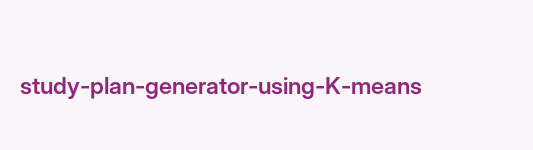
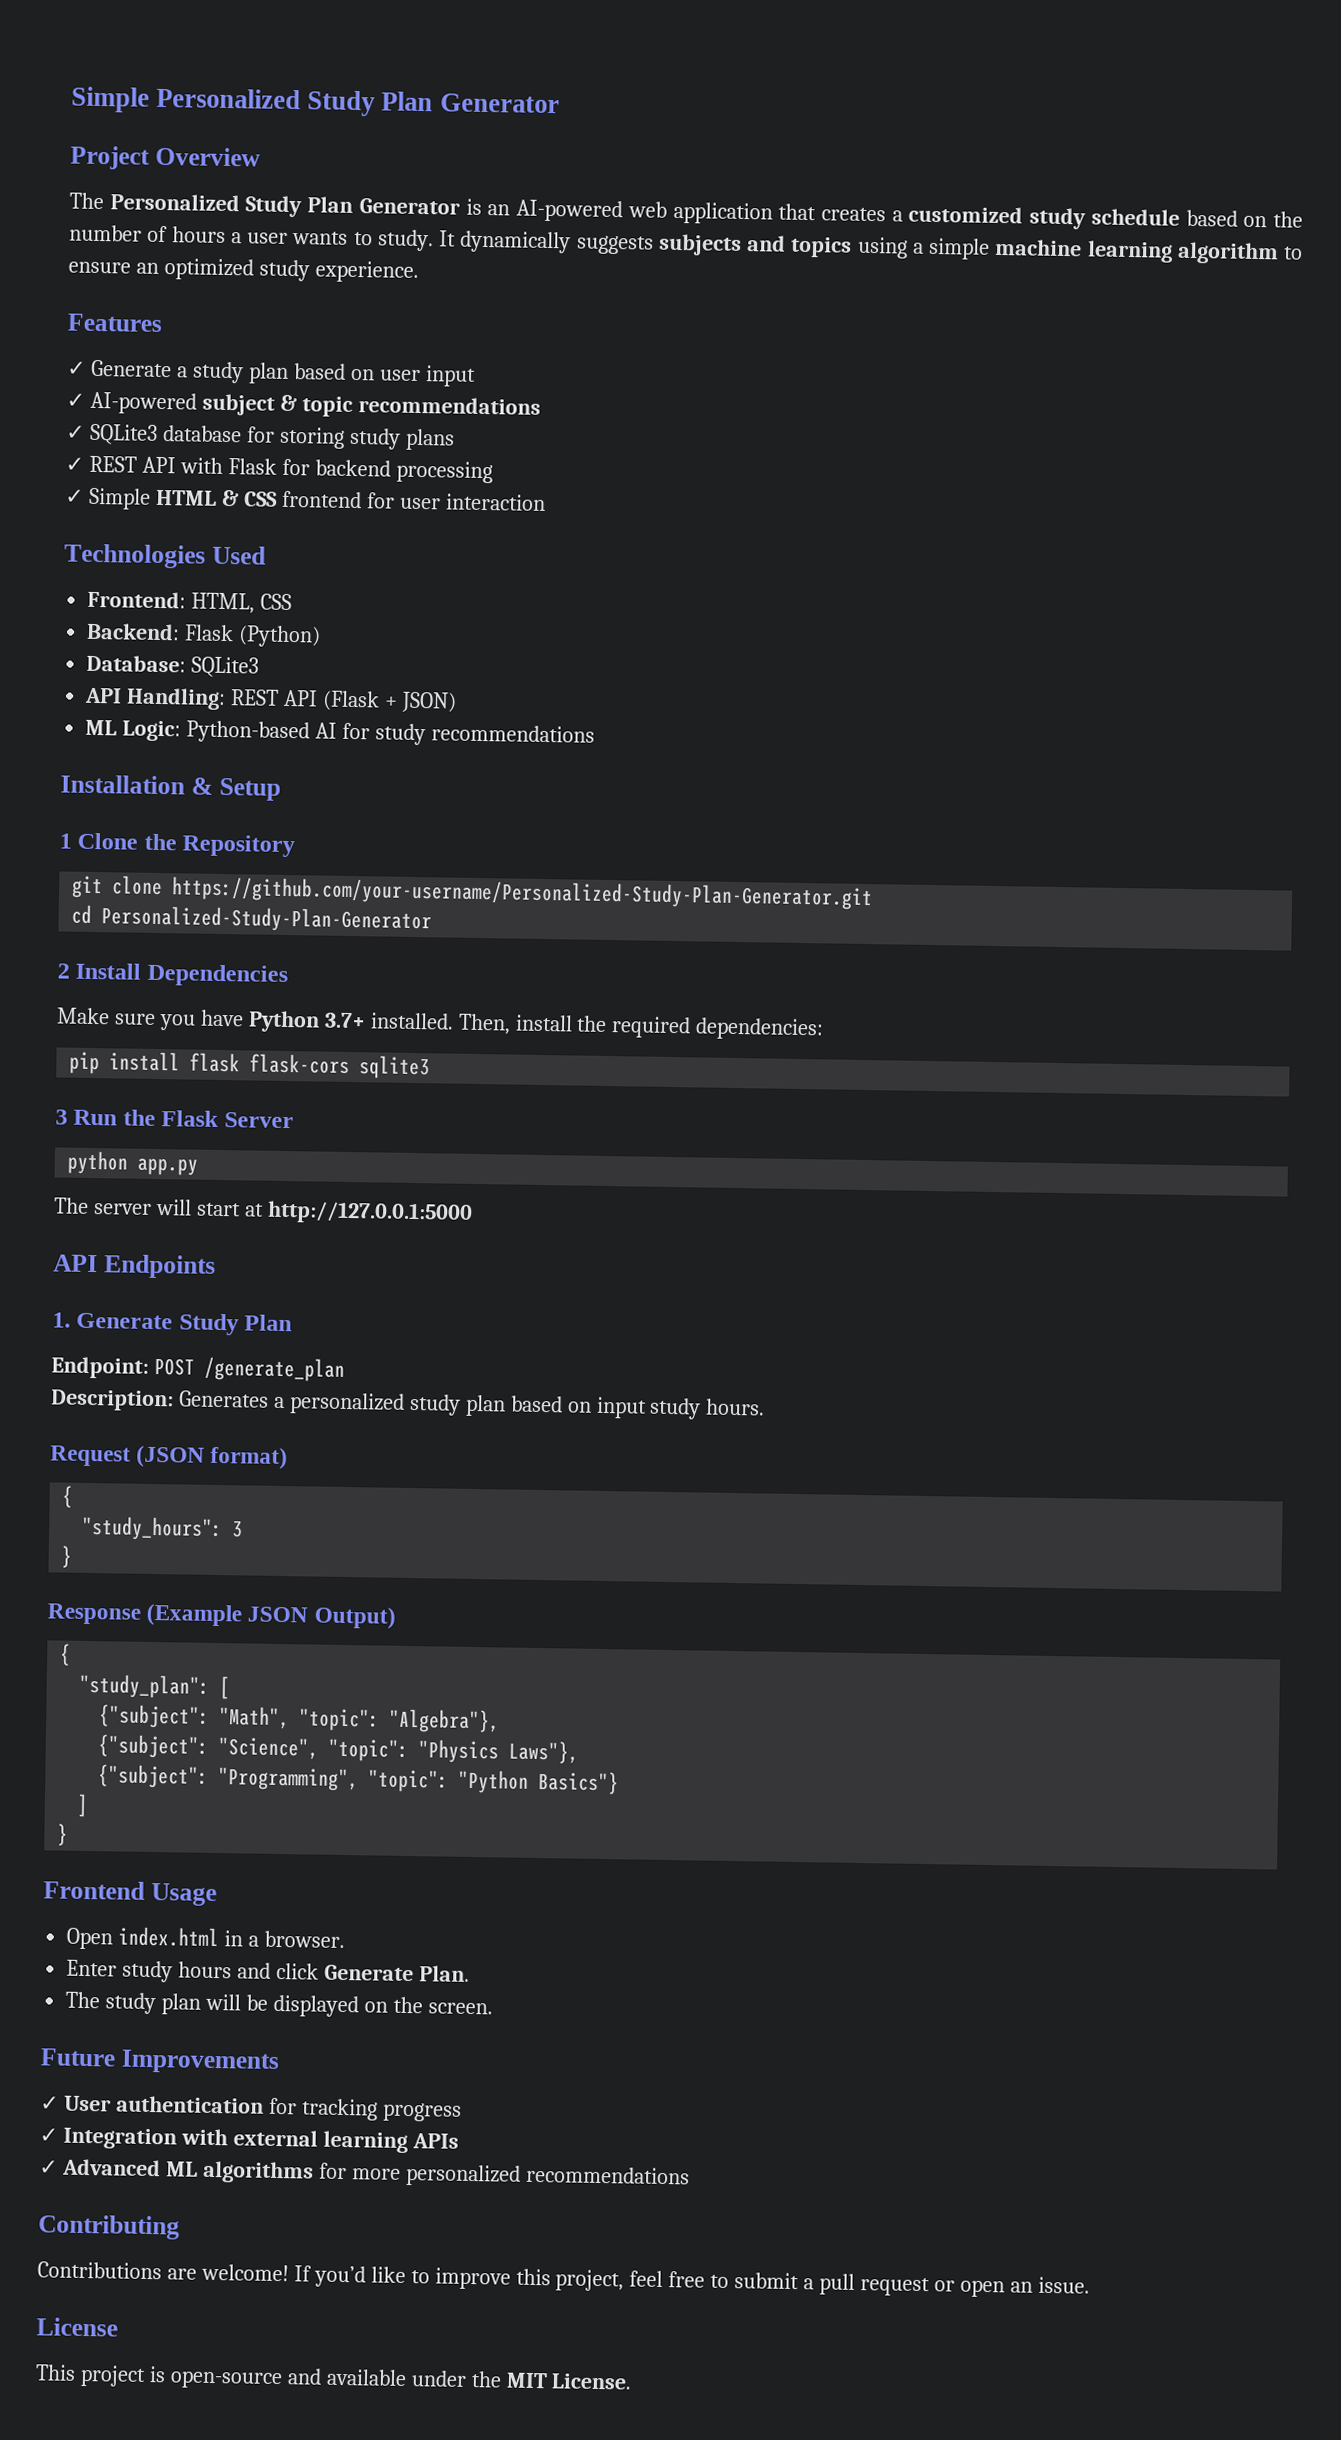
- study-plan-generator-using-K-means
+ Simple Personalized Study Plan Generator
+ Project Overview
+ The Personalized Study Plan Generator is an AI-powered web application that creates a customized study schedule based on the number of hours a user wants to study. It dynamically suggests subjects and topics using a simple machine learning algorithm to ensure an optimized study experience.
+ Features
+ ✓ Generate a study plan based on user input
+ ✓ AI-powered subject & topic recommendations
+ ✓ SQLite3 database for storing study plans
+ ✓ REST API with Flask for backend processing
+ ✓ Simple HTML & CSS frontend for user interaction
+ Technologies Used
+ Frontend: HTML, CSS
+ Backend: Flask (Python)
+ Database: SQLite3
+ API Handling: REST API (Flask + JSON)
+ ML Logic: Python-based AI for study recommendations
+ Installation & Setup
+ 1 Clone the Repository
+ git clone https://github.com/your-username/Personalized-Study-Plan-Generator.git
+ cd Personalized-Study-Plan-Generator
+ 2 Install Dependencies
+ Make sure you have Python 3.7+ installed. Then, install the required dependencies:
+ pip install flask flask-cors sqlite3
+ 3 Run the Flask Server
+ python app.py
+ The server will start at http://127.0.0.1:5000
+ API Endpoints
+ 1. Generate Study Plan
+ Endpoint: POST /generate_plan
+ Description: Generates a personalized study plan based on input study hours.
+ Request (JSON format)
+ {
+ "study_hours": 3
+ }
+ Response (Example JSON Output)
+ {
+ "study_plan": [
+ {"subject": "Math", "topic": "Algebra"},
+ {"subject": "Science", "topic": "Physics Laws"},
+ {"subject": "Programming", "topic": "Python Basics"}
+ ]
+ }
+ Frontend Usage
+ Open index.html in a browser.
+ Enter study hours and click Generate Plan.
+ The study plan will be displayed on the screen.
+ Future Improvements
+ ✓ User authentication for tracking progress
+ ✓ Integration with external learning APIs
+ ✓ Advanced ML algorithms for more personalized recommendations
+ Contributing
+ Contributions are welcome! If you’d like to improve this project, feel free to submit a pull request or open an issue.
+ License
+ This project is open-source and available under the MIT License.

